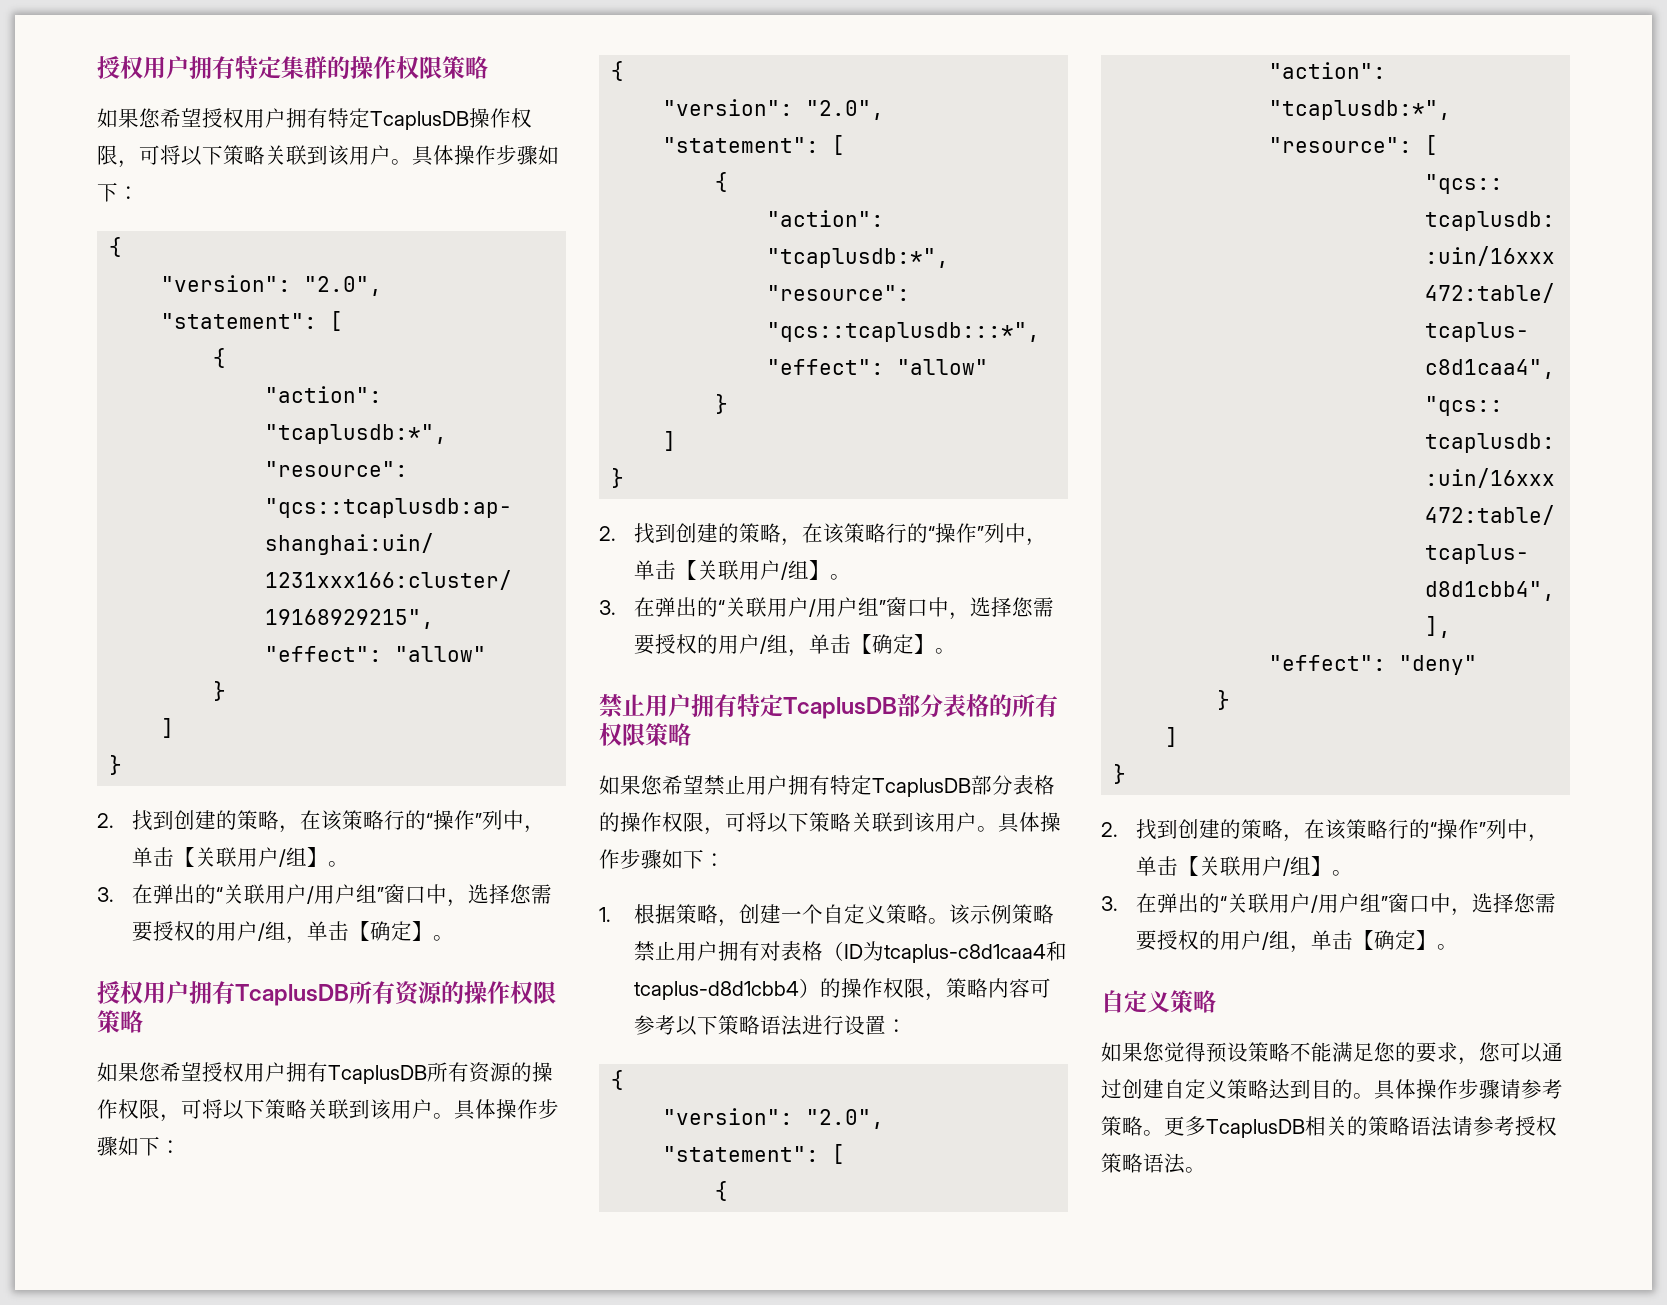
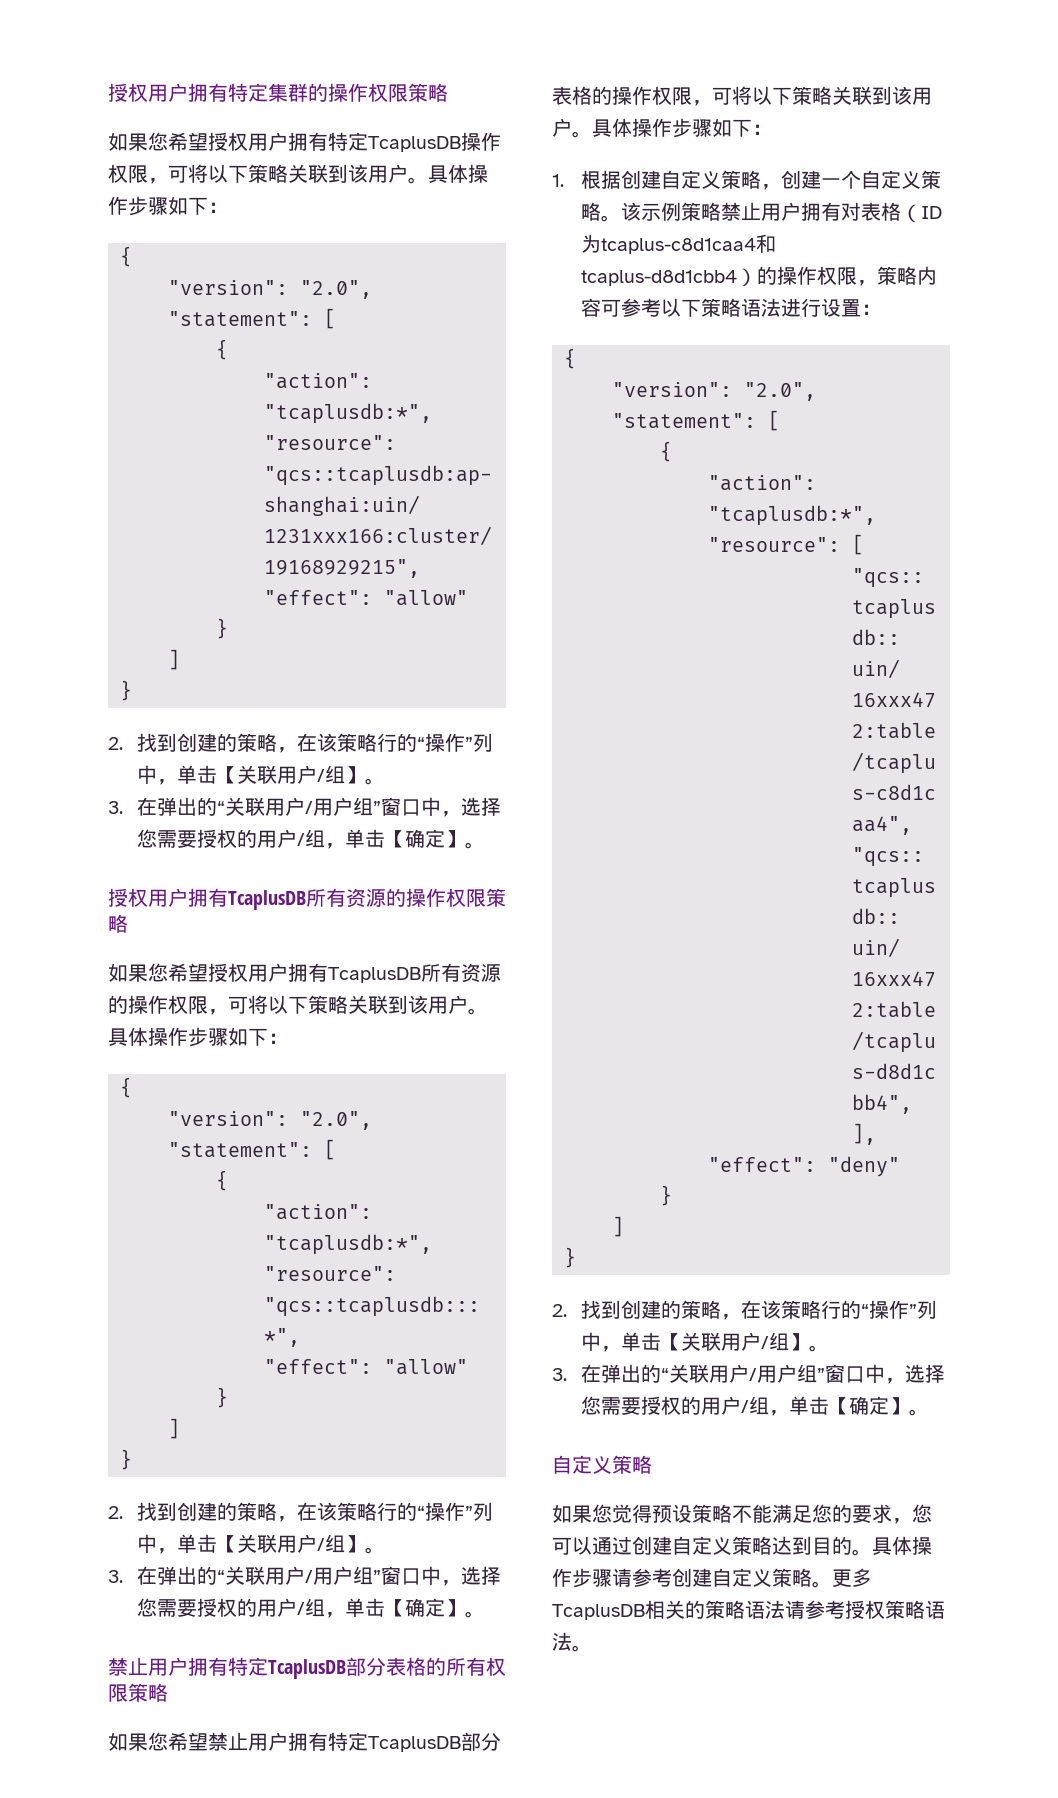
- 1.根据策略，创建一个自定义策略。
+ 1.根据创建自定义策略，创建一个自定义策略。
- 具体操作步骤请参考策略。
+ 具体操作步骤请参考创建自定义策略。

